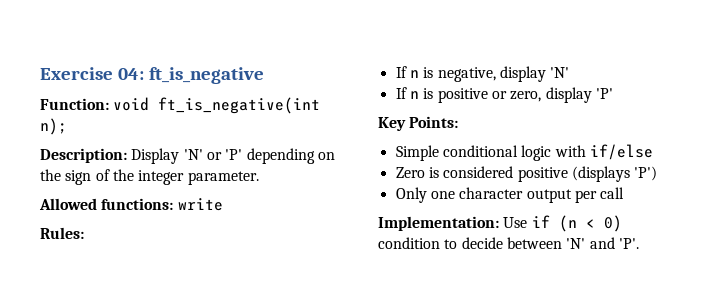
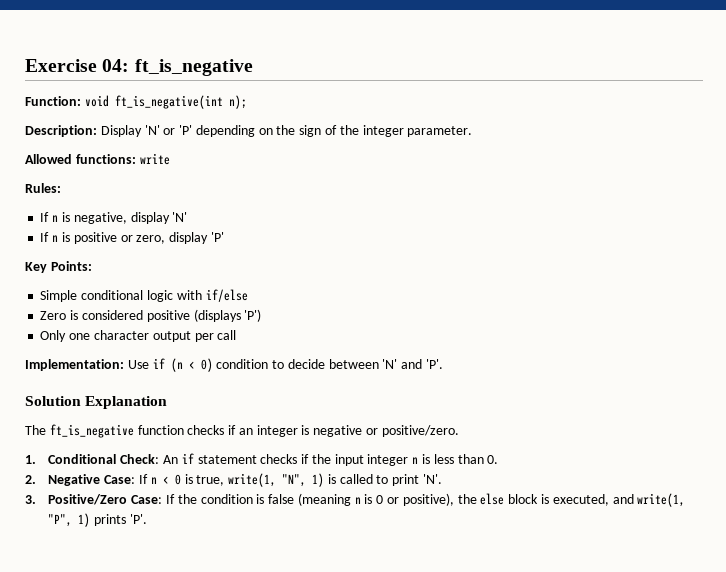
+ Solution Explanation
+ The ft_is_negative function checks if an integer is negative or positive/zero.
+ 1. Conditional Check: An if statement checks if the input integer n is less than 0.
+ 2. Negative Case: If n < 0 is true, write(1, "N", 1) is called to print 'N'.
+ 3. Positive/Zero Case: If the condition is false (meaning n is 0 or positive), the else block is executed, and write(1, "P", 1) prints 'P'.

